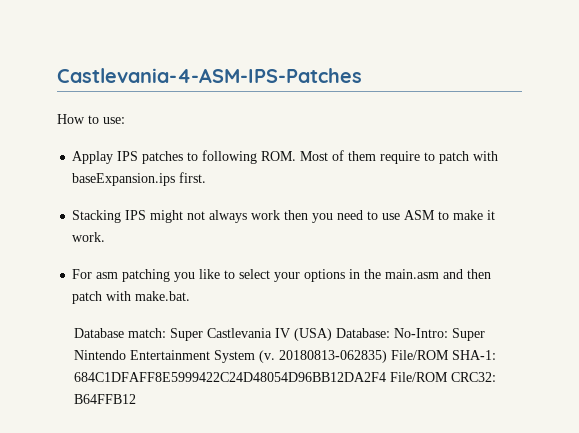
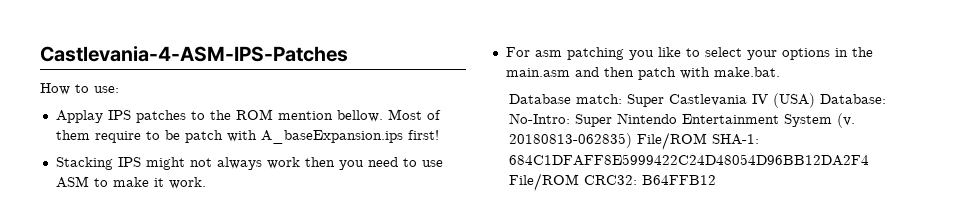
- Applay IPS patches to following ROM. Most of them require to patch with baseExpansion.ips first.
+ Applay IPS patches to the ROM mention bellow. Most of them require to be patch with A_baseExpansion.ips first!

